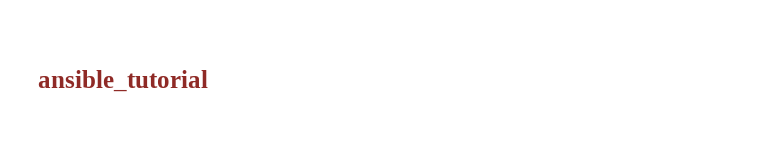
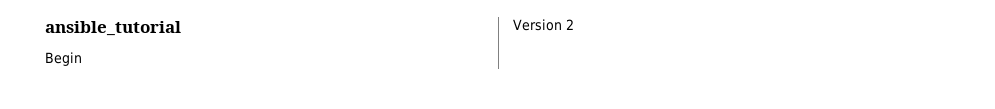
+ Begin
+ Version 2

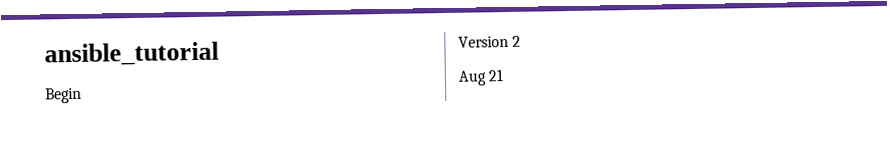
+ Aug 21

